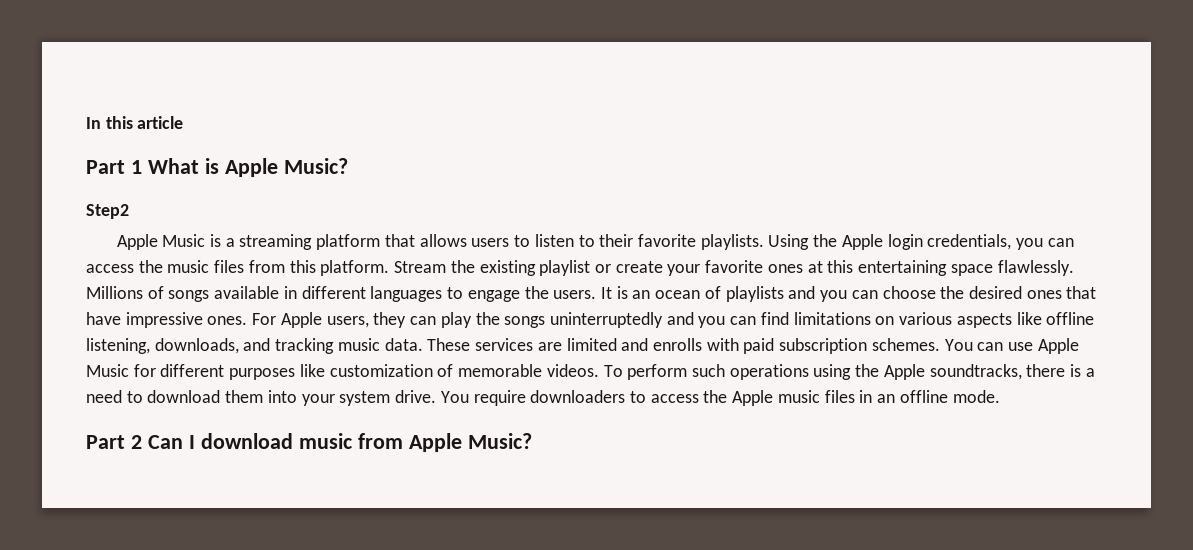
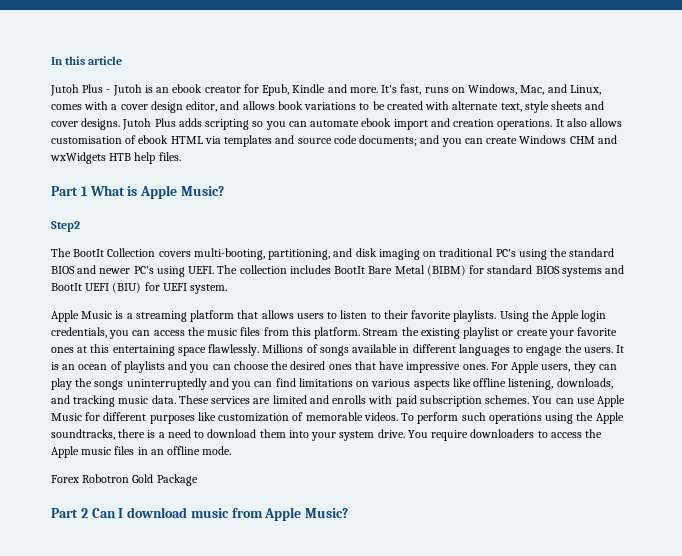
+ Jutoh Plus - Jutoh is an ebook creator for Epub, Kindle and more. It's fast, runs on Windows, Mac, and Linux, comes with a cover design editor, and allows book variations to be created with alternate text, style sheets and cover designs. Jutoh Plus adds scripting so you can automate ebook import and creation operations. It also allows customisation of ebook HTML via templates and source code documents; and you can create Windows CHM and wxWidgets HTB help files.
+ The BootIt Collection covers multi-booting, partitioning, and disk imaging on traditional PC's using the standard BIOS and newer PC's using UEFI. The collection includes BootIt Bare Metal (BIBM) for standard BIOS systems and BootIt UEFI (BIU) for UEFI system.
+ Forex Robotron Gold Package

